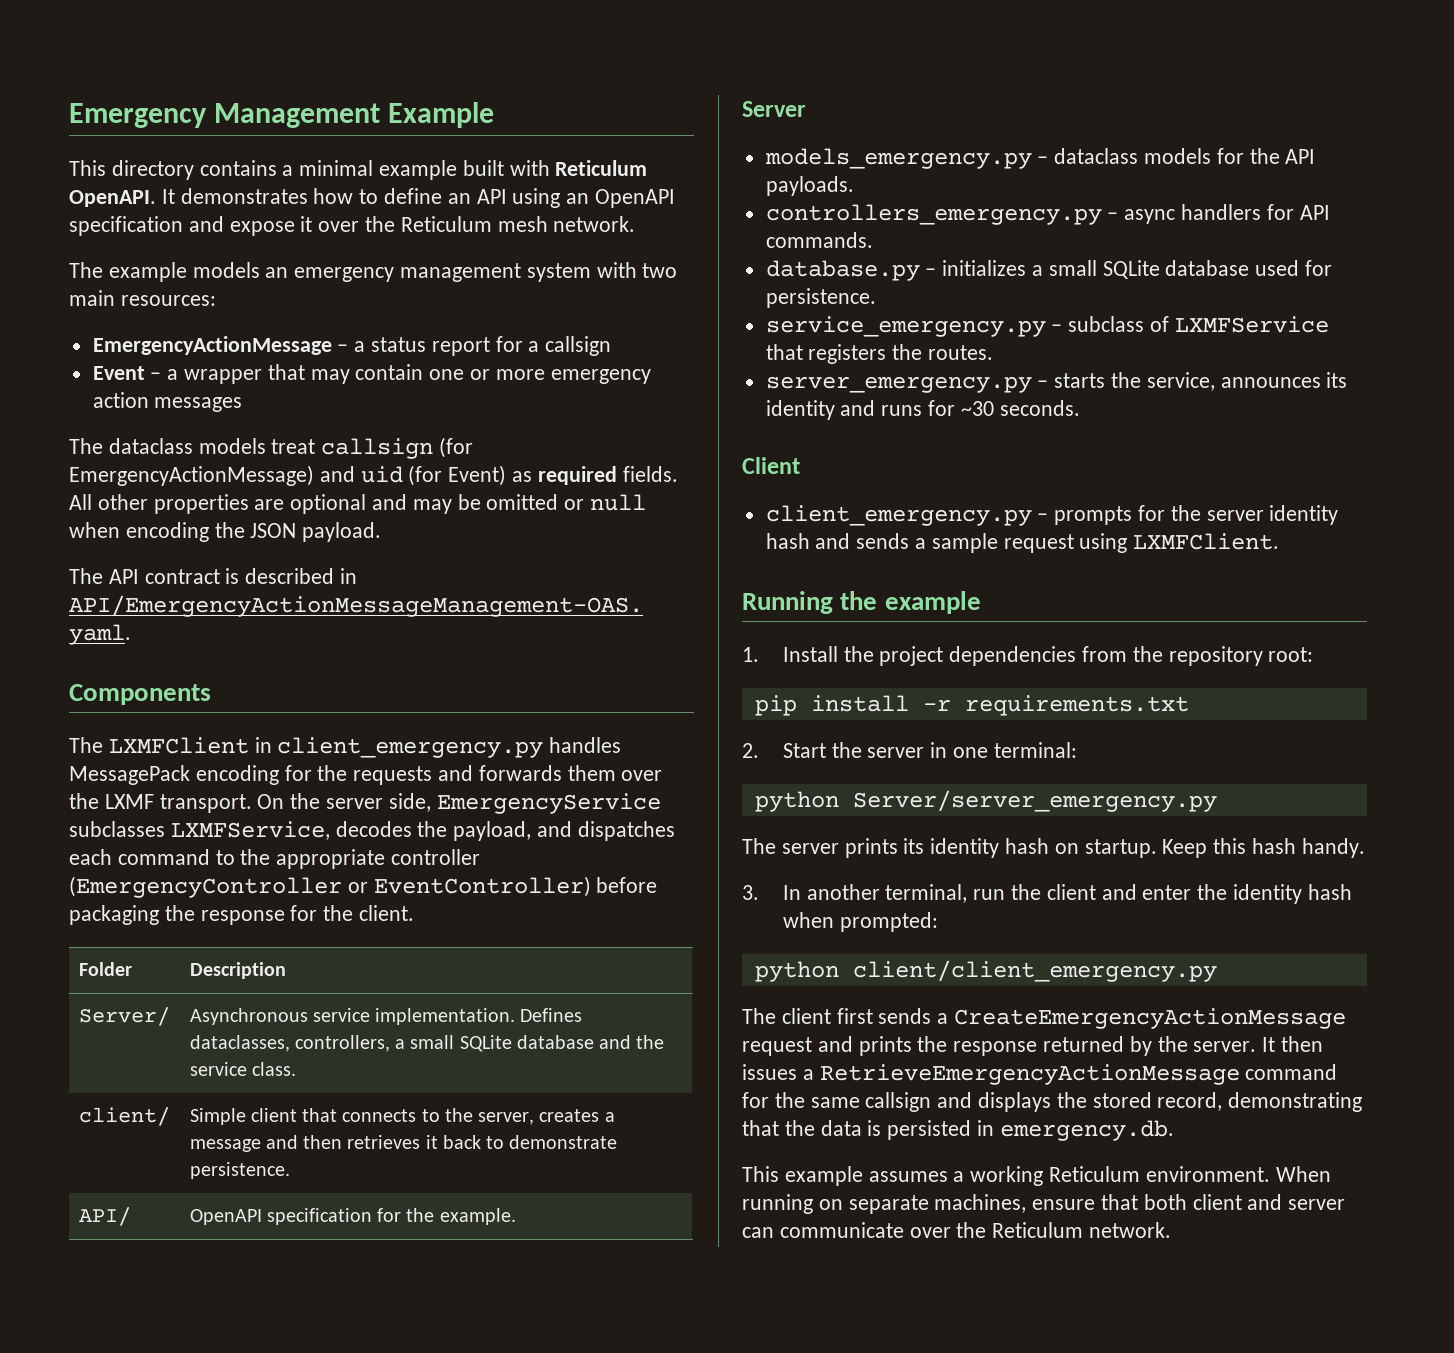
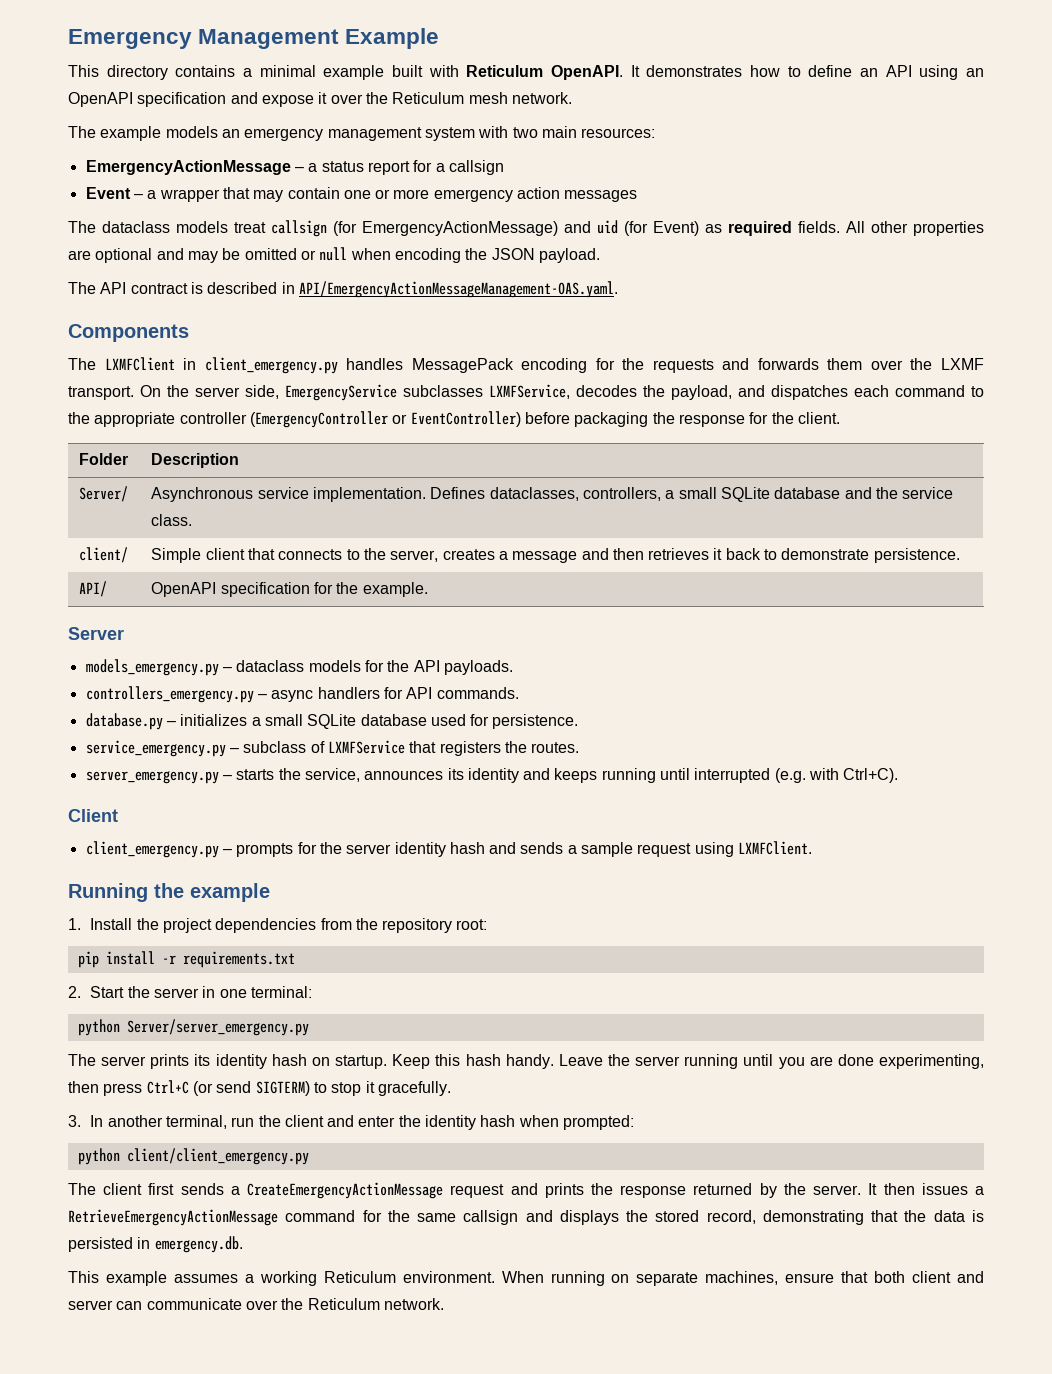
- server_emergency.py – starts the service, announces its identity and runs for ~30 seconds.
+ server_emergency.py – starts the service, announces its identity and keeps running until interrupted (e.g. with Ctrl+C).
+ Leave the server running until you are done experimenting, then press Ctrl+C (or send SIGTERM) to stop it gracefully.

